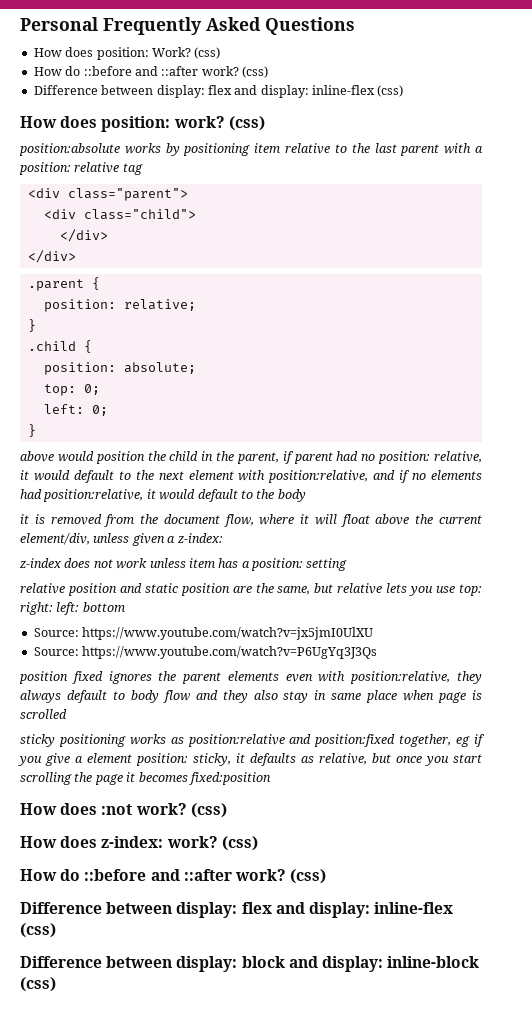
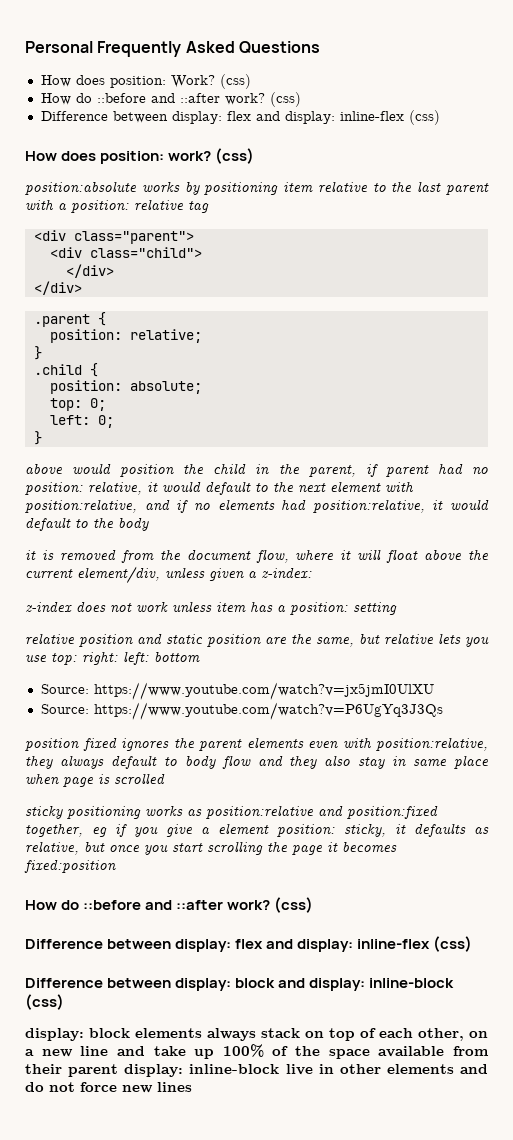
- How does :not work? (css)
- How does z-index: work? (css)
+ display: block elements always stack on top of each other, on a new line and take up 100% of the space available from their parent display: inline-block live in other elements and do not force new lines

